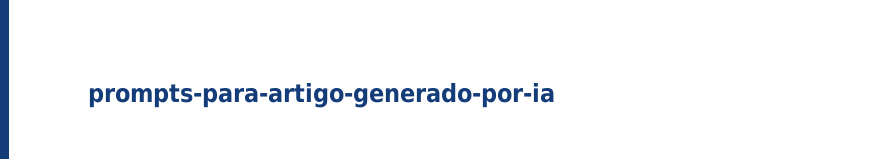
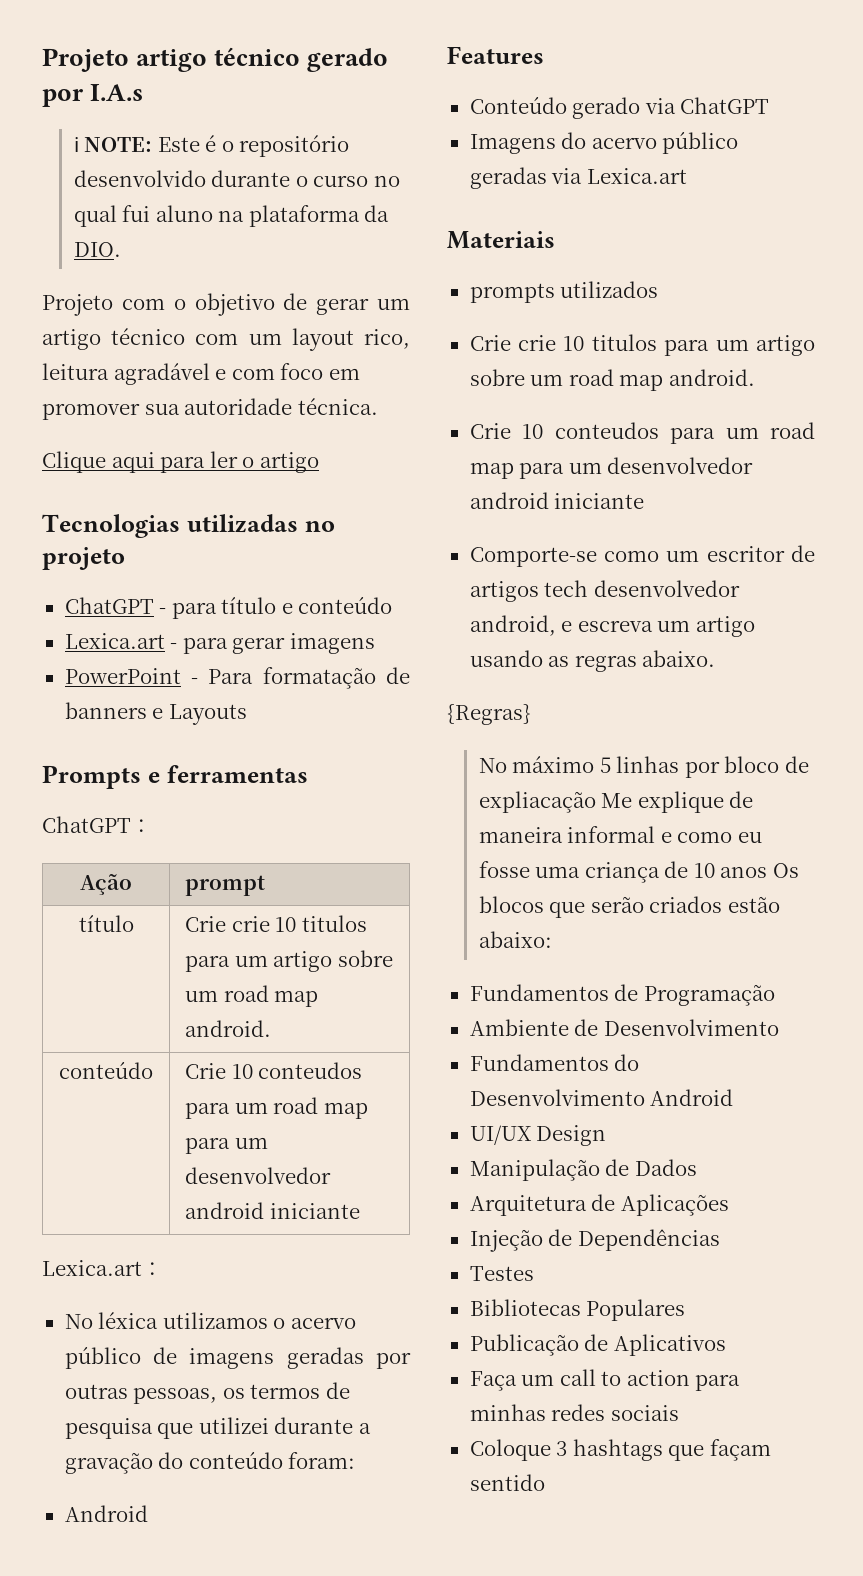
- prompts-para-artigo-generado-por-ia
+ Projeto artigo técnico gerado por I.A.s
+ ℹ NOTE: Este é o repositório desenvolvido durante o curso no qual fui aluno na plataforma da DIO.
+ Projeto com o objetivo de gerar um artigo técnico com um layout rico, leitura agradável e com foco em promover sua autoridade técnica.
+ Clique aqui para ler o artigo
+ Tecnologias utilizadas no projeto
+ ChatGPT - para título e conteúdo
+ Lexica.art - para gerar imagens
+ PowerPoint - Para formatação de banners e Layouts
+ Prompts e ferramentas
+ ChatGPT：
+ Ação | prompt
+ título | Crie crie 10 titulos para um artigo sobre um road map android.
+ conteúdo | Crie 10 conteudos para um road map para um desenvolvedor android iniciante
+ Lexica.art：
+ No léxica utilizamos o acervo público de imagens geradas por outras pessoas, os termos de pesquisa que utilizei durante a gravação do conteúdo foram:
+ Android
+ Features
+ Conteúdo gerado via ChatGPT
+ Imagens do acervo público geradas via Lexica.art
+ Materiais
+ prompts utilizados
+ Crie crie 10 titulos para um artigo sobre um road map android.
+ Crie 10 conteudos para um road map para um desenvolvedor android iniciante
+ Comporte-se como um escritor de artigos tech desenvolvedor android, e escreva um artigo usando as regras abaixo.
+ {Regras}
+ No máximo 5 linhas por bloco de expliacação Me explique de maneira informal e como eu fosse uma criança de 10 anos Os blocos que serão criados estão abaixo:
+ Fundamentos de Programação
+ Ambiente de Desenvolvimento
+ Fundamentos do Desenvolvimento Android
+ UI/UX Design
+ Manipulação de Dados
+ Arquitetura de Aplicações
+ Injeção de Dependências
+ Testes
+ Bibliotecas Populares
+ Publicação de Aplicativos
+ Faça um call to action para minhas redes sociais
+ Coloque 3 hashtags que façam sentido

